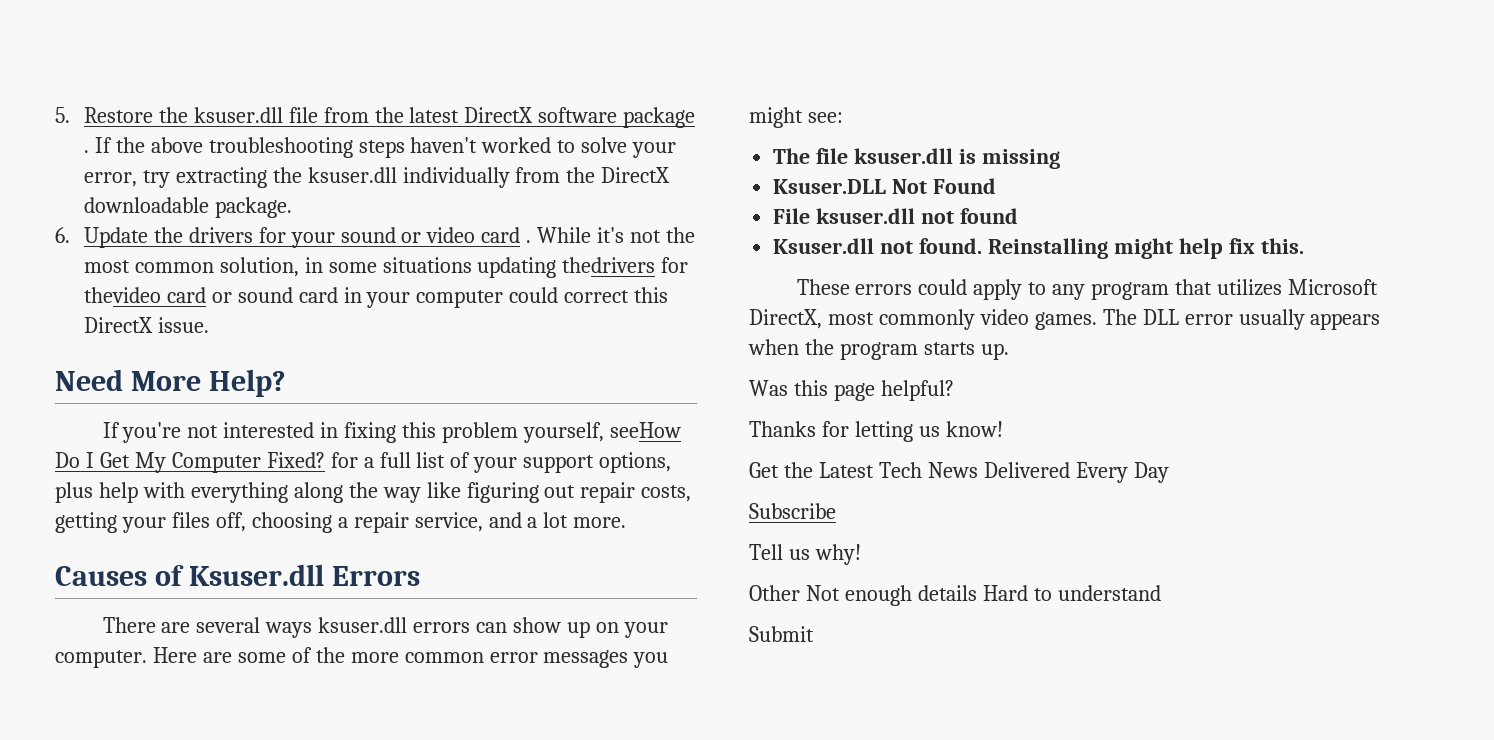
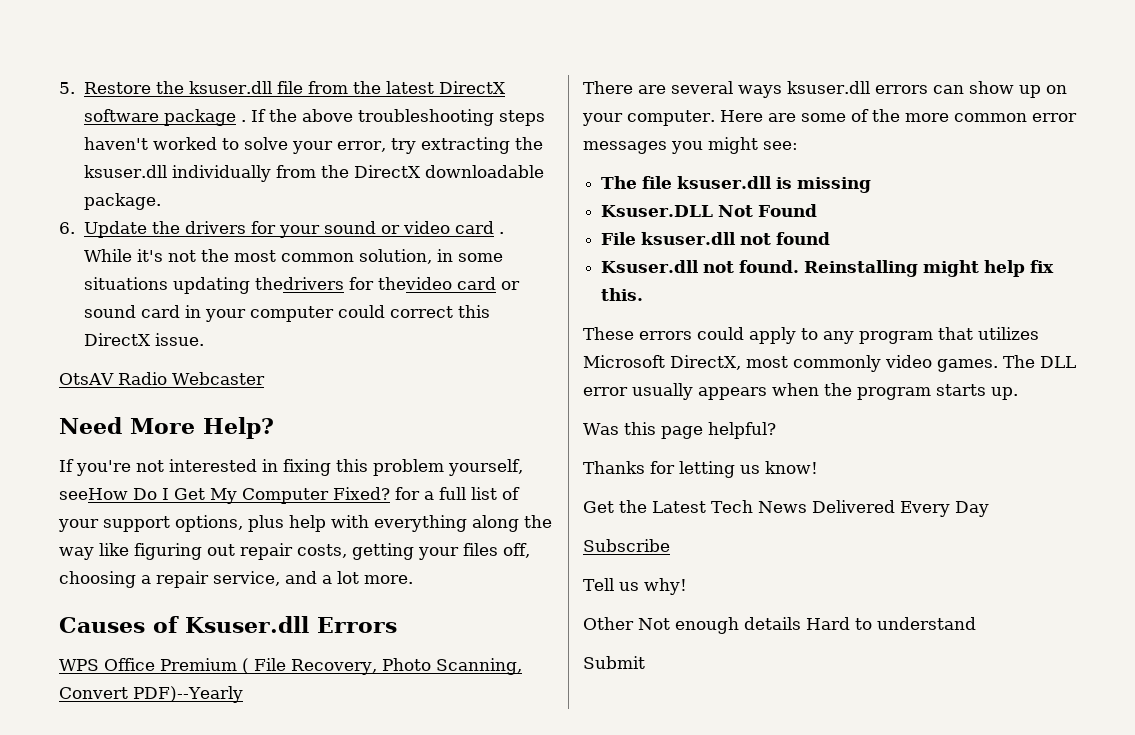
+ OtsAV Radio Webcaster
+ WPS Office Premium ( File Recovery, Photo Scanning, Convert PDF)--Yearly

